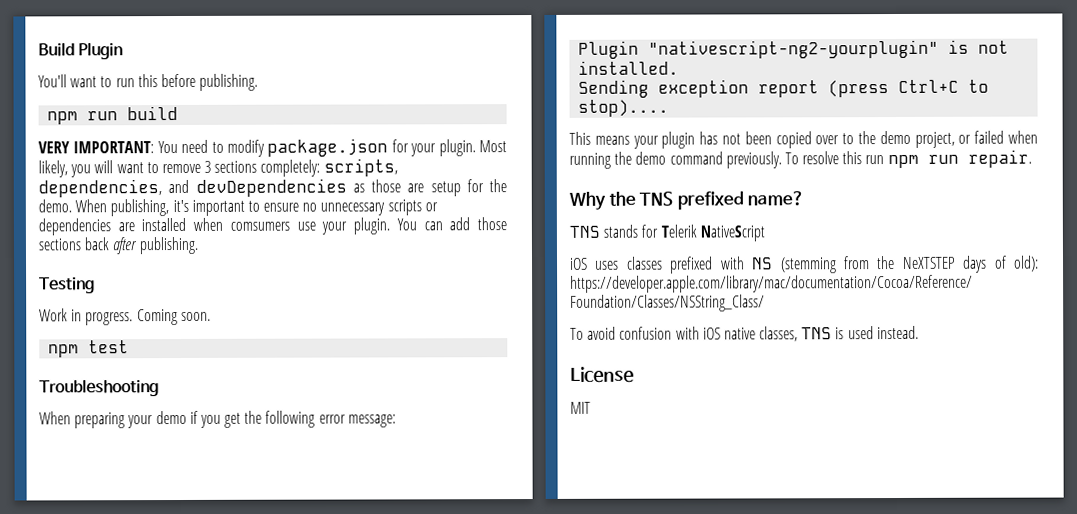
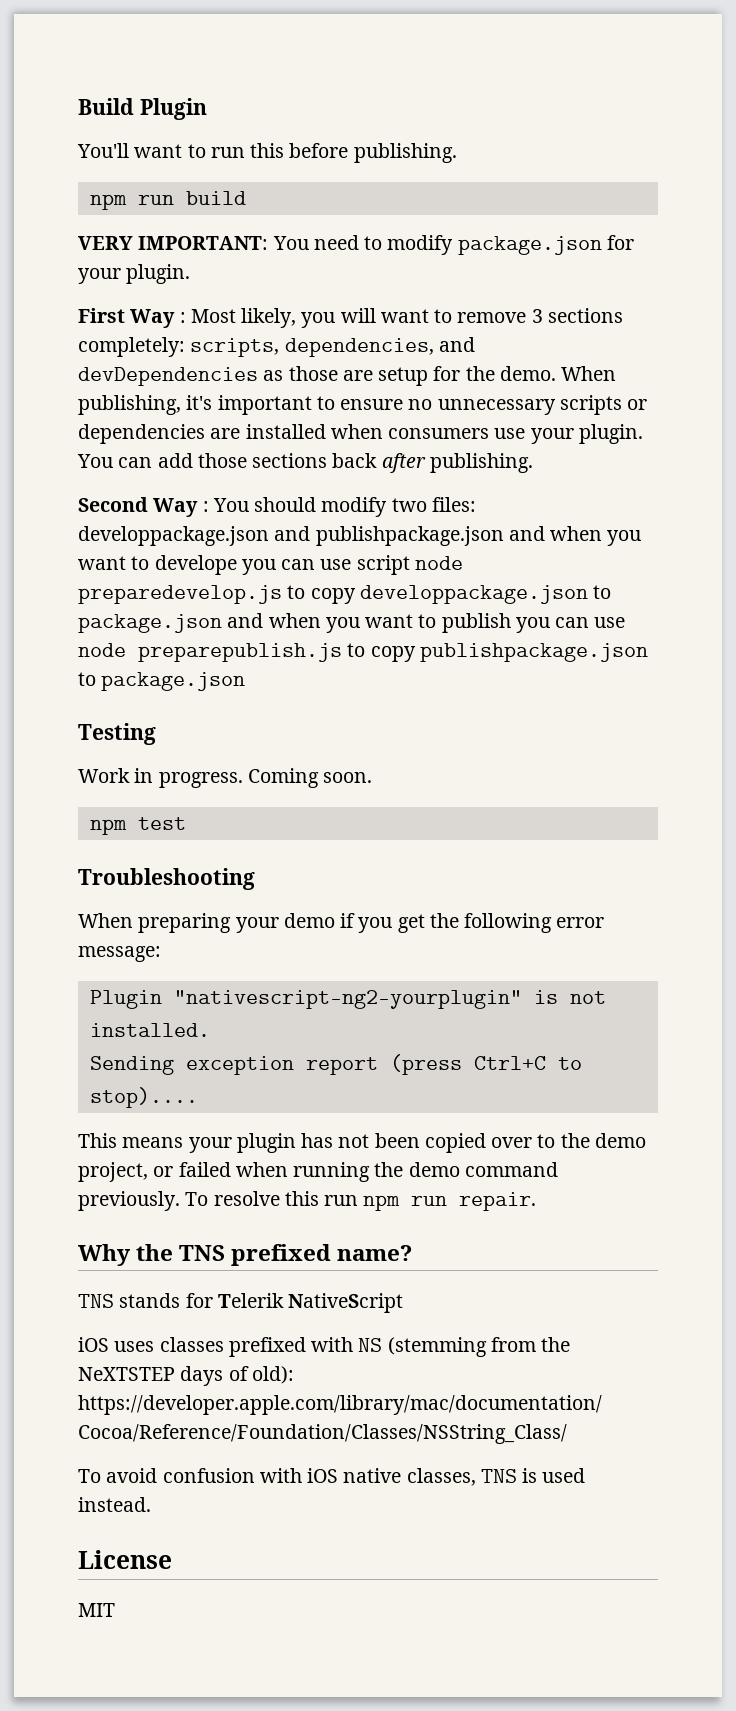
- VERY IMPORTANT: You need to modify package.json for your plugin. Most likely, you will want to remove 3 sections completely: scripts, dependencies, and devDependencies as those are setup for the demo.
+ VERY IMPORTANT: You need to modify package.json for your plugin.
+ First Way : Most likely, you will want to remove 3 sections completely: scripts, dependencies, and devDependencies as those are setup for the demo.
- When publishing, it's important to ensure no unnecessary scripts or dependencies are installed when comsumers use your plugin.
+ When publishing, it's important to ensure no unnecessary scripts or dependencies are installed when consumers use your plugin.
+ Second Way : You should modify two files: developpackage.json and publishpackage.json and when you want to develope you can use script node preparedevelop.js to copy developpackage.json to package.json and when you want to publish you can use node preparepublish.js to copy publishpackage.json to package.json

